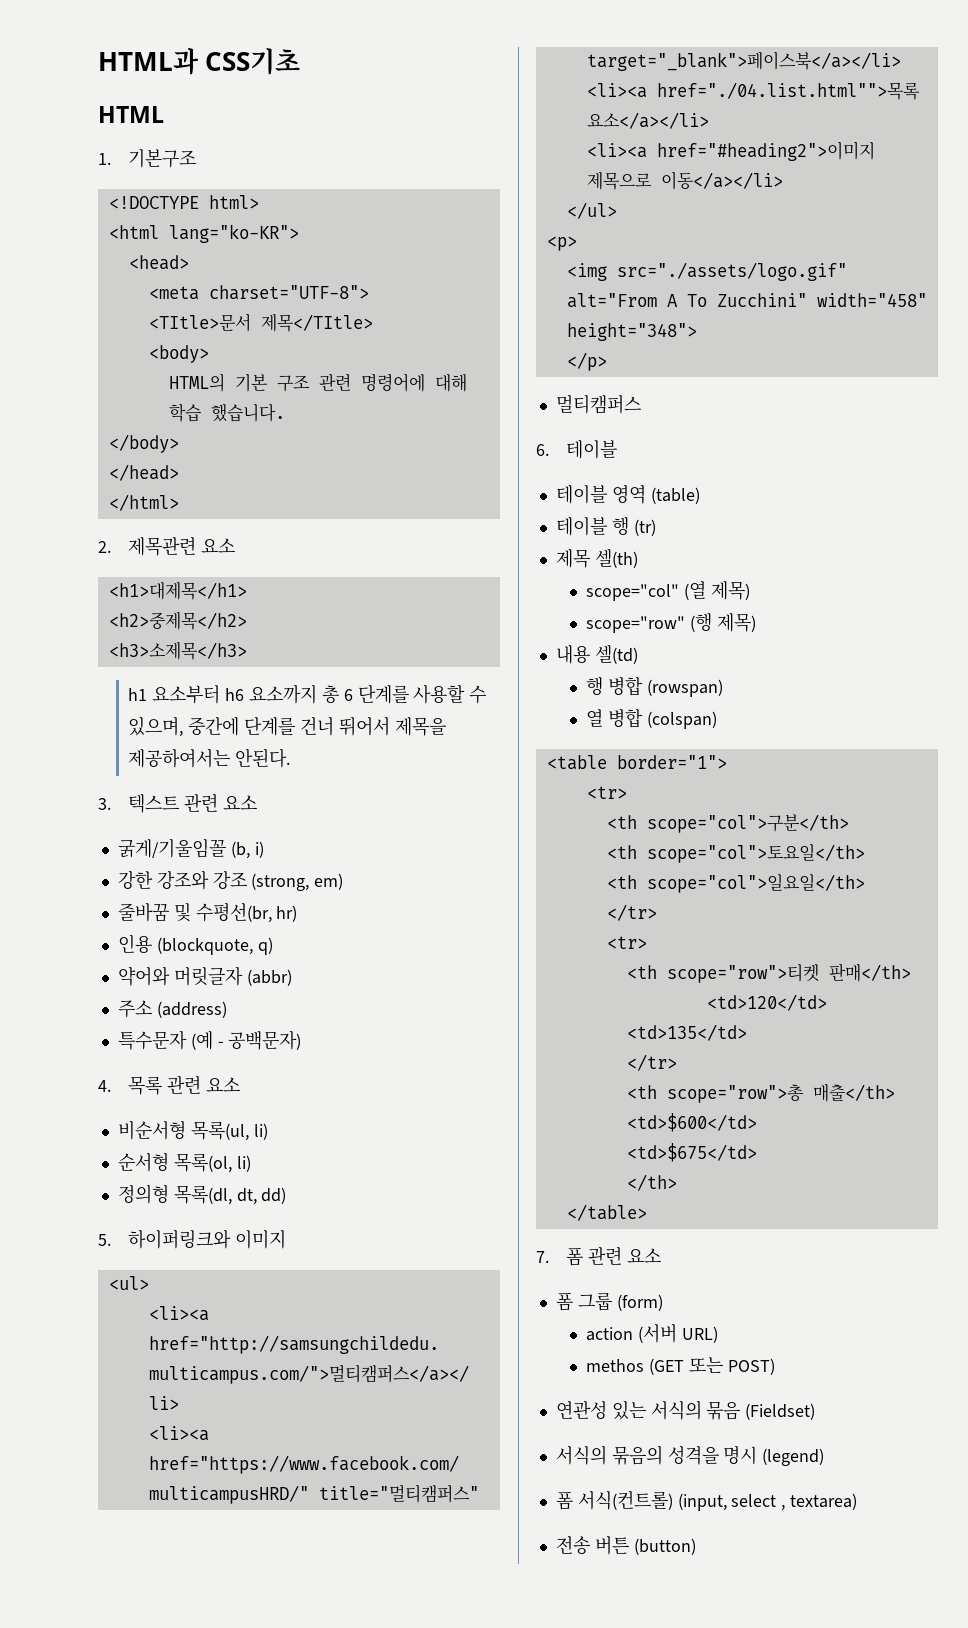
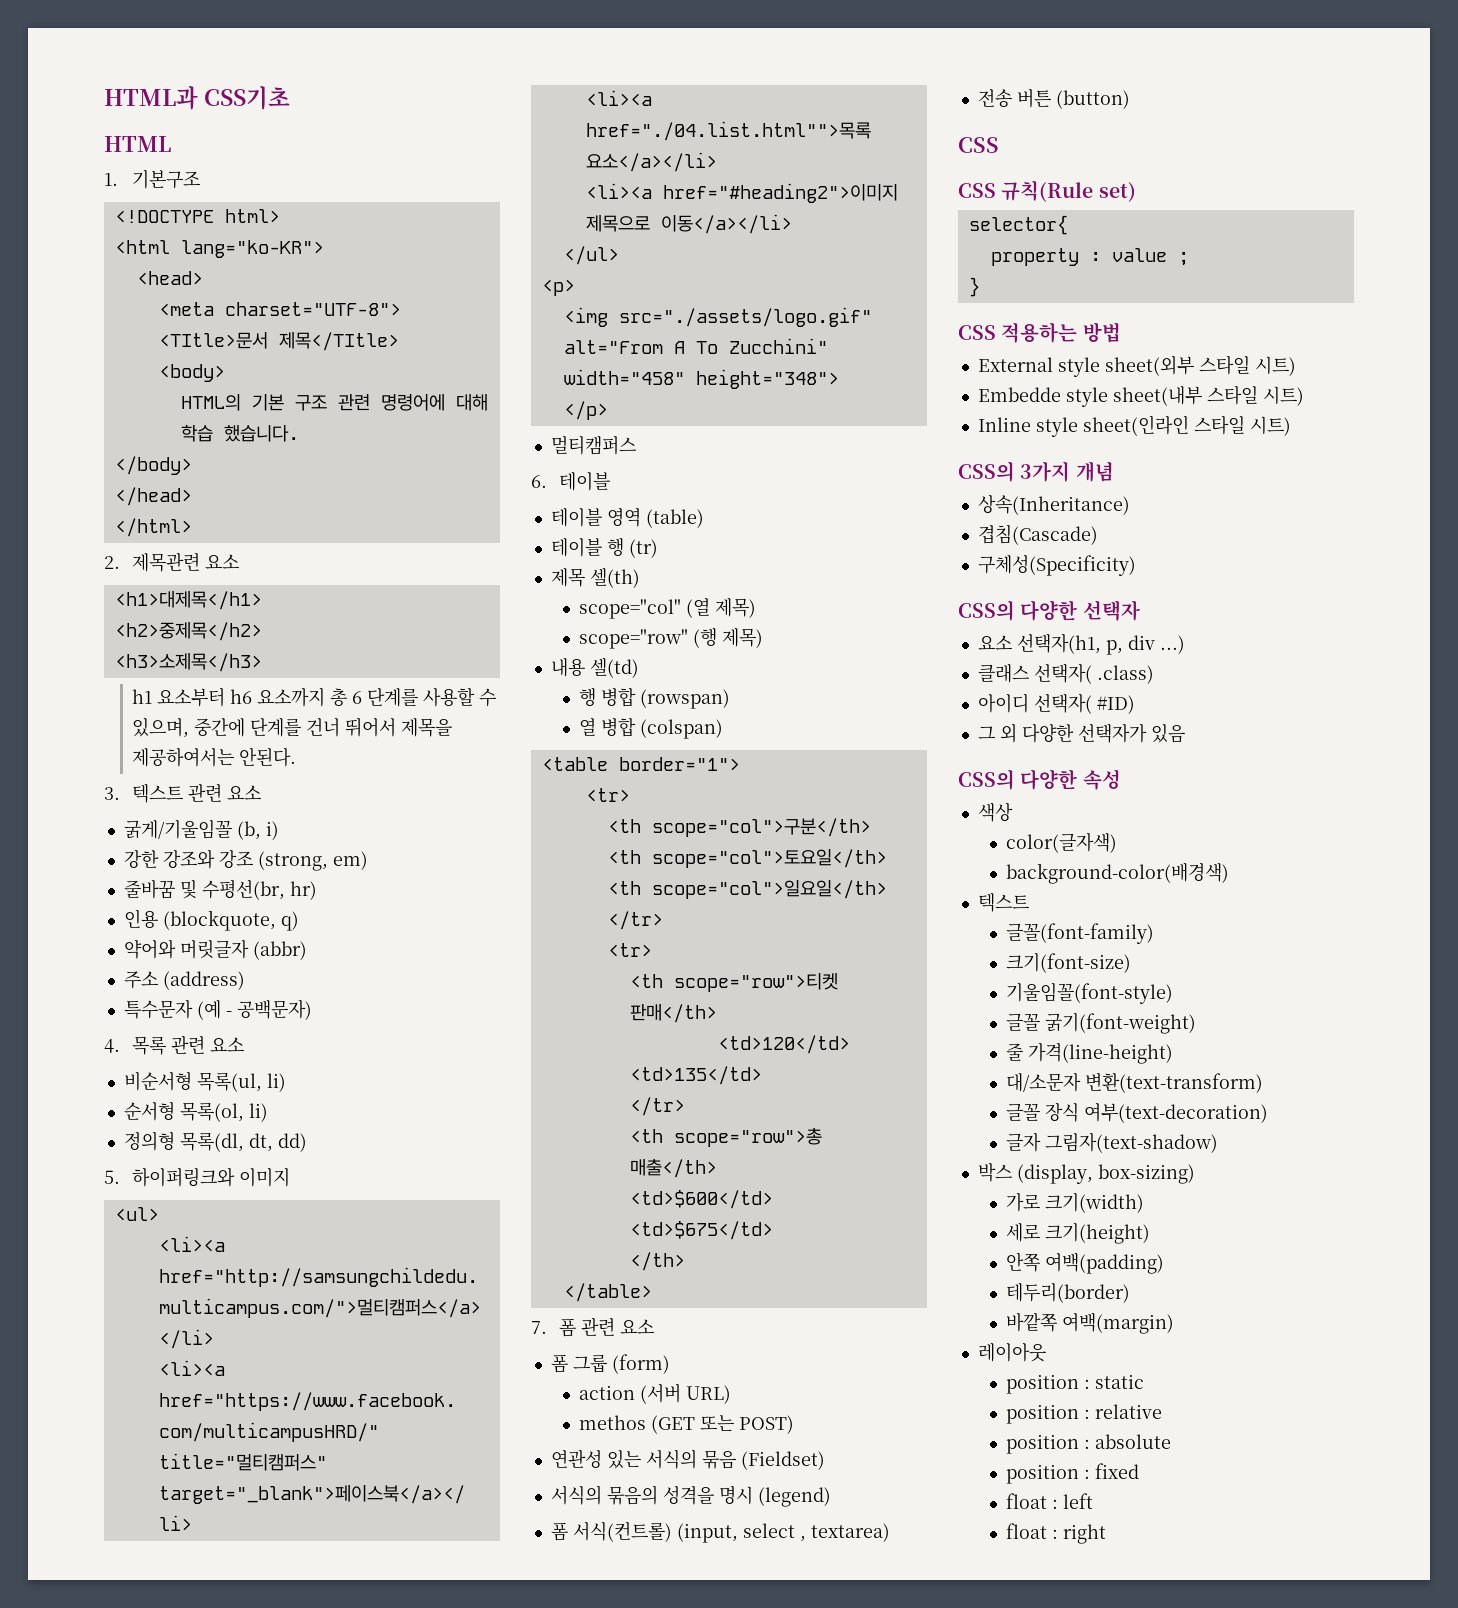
  전송 버튼 (button)
+ CSS
+ CSS 규칙(Rule set)
+ selector{
+ property : value ;
+ }
+ CSS 적용하는 방법
+ External style sheet(외부 스타일 시트)
+ Embedde style sheet(내부 스타일 시트)
+ Inline style sheet(인라인 스타일 시트)
+ CSS의 3가지 개념
+ 상속(Inheritance)
+ 겹침(Cascade)
+ 구체성(Specificity)
+ CSS의 다양한 선택자
+ 요소 선택자(h1, p, div ...)
+ 클래스 선택자( .class)
+ 아이디 선택자( #ID)
+ 그 외 다양한 선택자가 있음
+ CSS의 다양한 속성
+ 색상
+ color(글자색)
+ background-color(배경색)
+ 텍스트
+ 글꼴(font-family)
+ 크기(font-size)
+ 기울임꼴(font-style)
+ 글꼴 굵기(font-weight)
+ 줄 가격(line-height)
+ 대/소문자 변환(text-transform)
+ 글꼴 장식 여부(text-decoration)
+ 글자 그림자(text-shadow)
+ 박스 (display, box-sizing)
+ 가로 크기(width)
+ 세로 크기(height)
+ 안쪽 여백(padding)
+ 테두리(border)
+ 바깥쪽 여백(margin)
+ 레이아웃
+ position : static
+ position : relative
+ position : absolute
+ position : fixed
+ float : left
+ float : right

